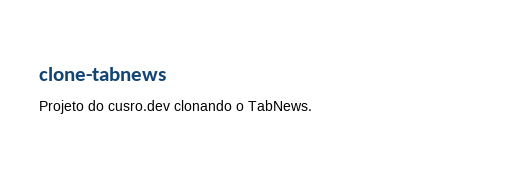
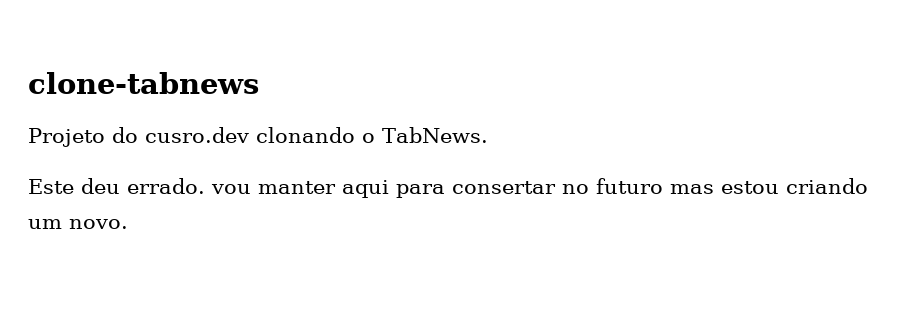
+ Este deu errado. vou manter aqui para consertar no futuro mas estou criando um novo.

